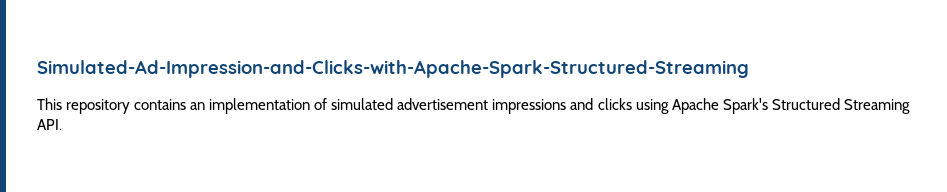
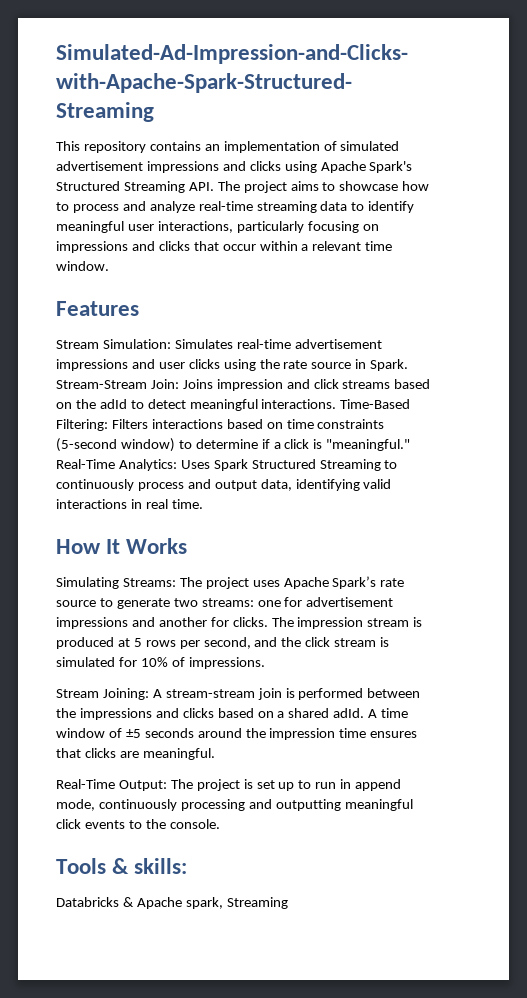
- This repository contains an implementation of simulated advertisement impressions and clicks using Apache Spark's Structured Streaming API.
+ This repository contains an implementation of simulated advertisement impressions and clicks using Apache Spark's Structured Streaming API. The project aims to showcase how to process and analyze real-time streaming data to identify meaningful user interactions, particularly focusing on impressions and clicks that occur within a relevant time window.
+ Features
+ Stream Simulation: Simulates real-time advertisement impressions and user clicks using the rate source in Spark. Stream-Stream Join: Joins impression and click streams based on the adId to detect meaningful interactions. Time-Based Filtering: Filters interactions based on time constraints (5-second window) to determine if a click is "meaningful." Real-Time Analytics: Uses Spark Structured Streaming to continuously process and output data, identifying valid interactions in real time.
+ How It Works
+ Simulating Streams: The project uses Apache Spark’s rate source to generate two streams: one for advertisement impressions and another for clicks. The impression stream is produced at 5 rows per second, and the click stream is simulated for 10% of impressions.
+ Stream Joining: A stream-stream join is performed between the impressions and clicks based on a shared adId. A time window of ±5 seconds around the impression time ensures that clicks are meaningful.
+ Real-Time Output: The project is set up to run in append mode, continuously processing and outputting meaningful click events to the console.
+ Tools & skills:
+ Databricks & Apache spark, Streaming

